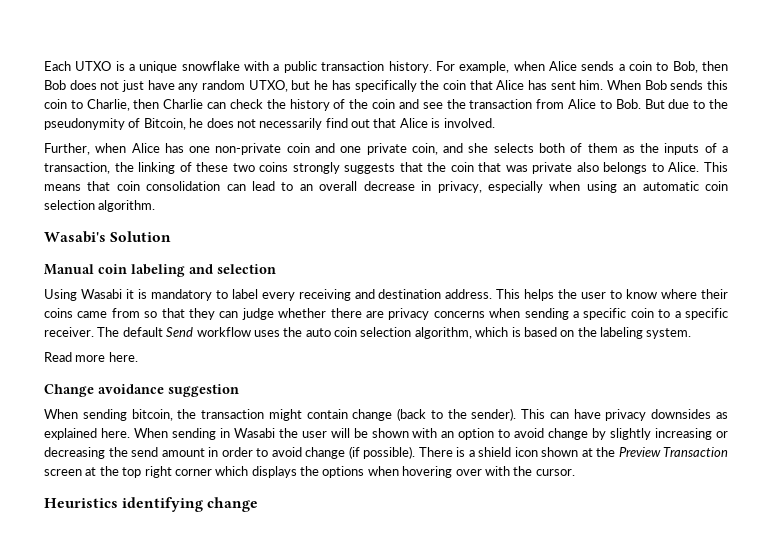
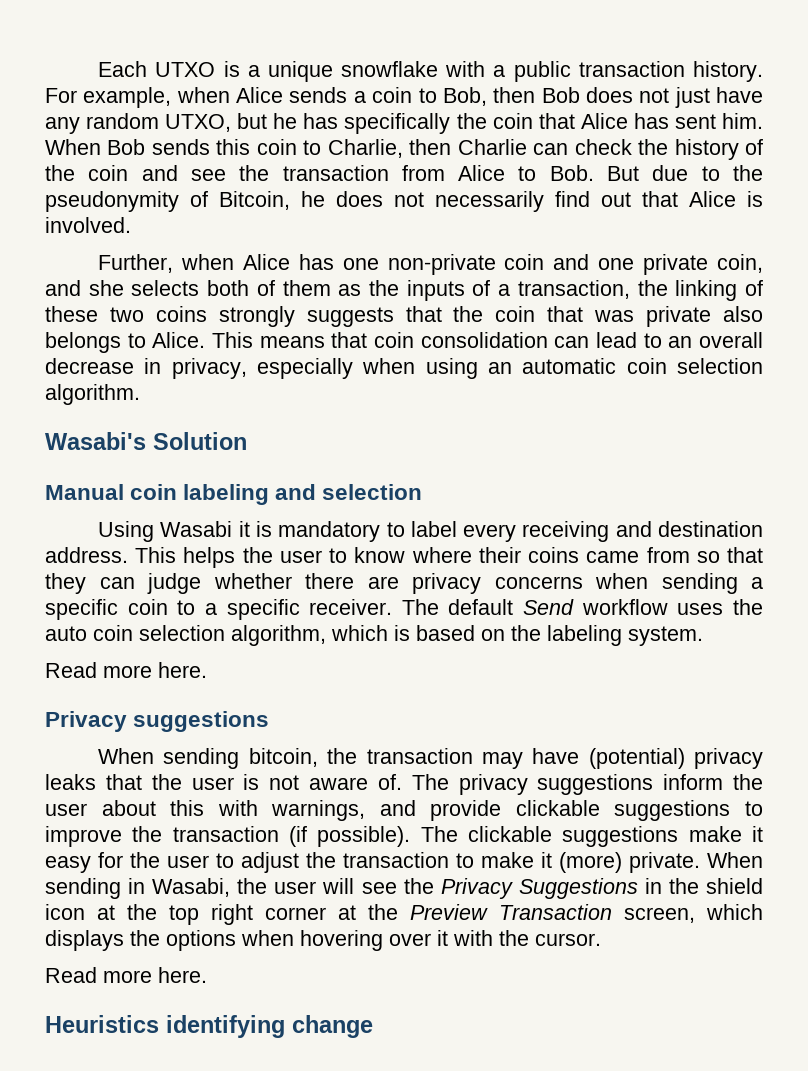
- Change avoidance suggestion
+ Privacy suggestions
- When sending bitcoin, the transaction might contain change (back to the sender). This can have privacy downsides as explained here.
+ When sending bitcoin, the transaction may have (potential) privacy leaks that the user is not aware of. The privacy suggestions inform the user about this with warnings, and provide clickable suggestions to improve the transaction (if possible). The clickable suggestions make it easy for the user to adjust the transaction to make it (more) private.
- When sending in Wasabi the user will be shown with an option to avoid change by slightly increasing or decreasing the send amount in order to avoid change (if possible). There is a shield icon shown at the Preview Transaction screen at the top right corner which displays the options when hovering over with the cursor.
+ When sending in Wasabi, the user will see the Privacy Suggestions in the shield icon at the top right corner at the Preview Transaction screen, which displays the options when hovering over it with the cursor.
+ Read more here.

